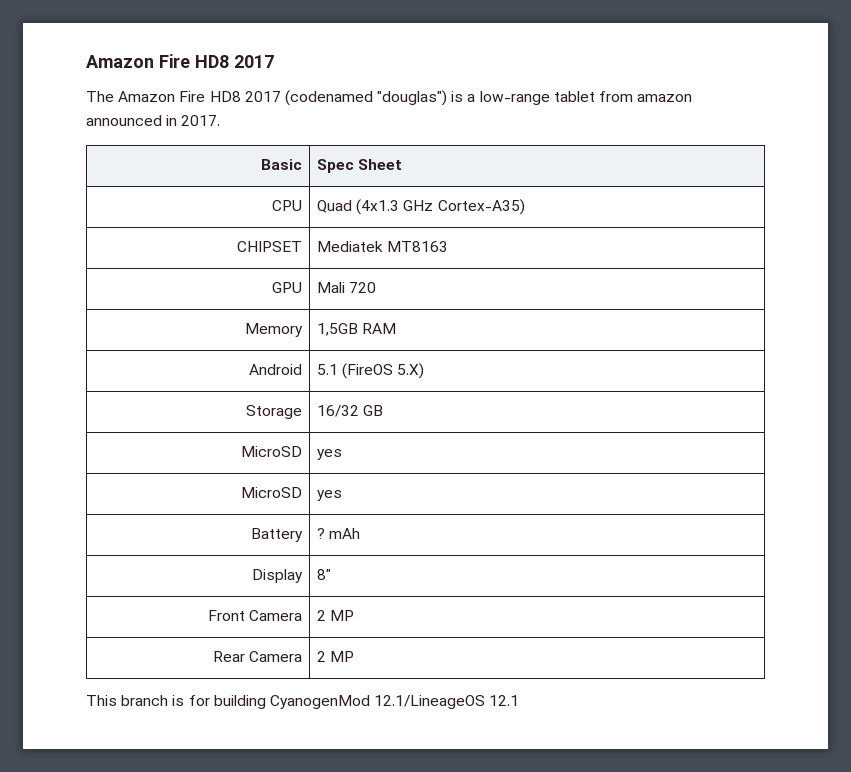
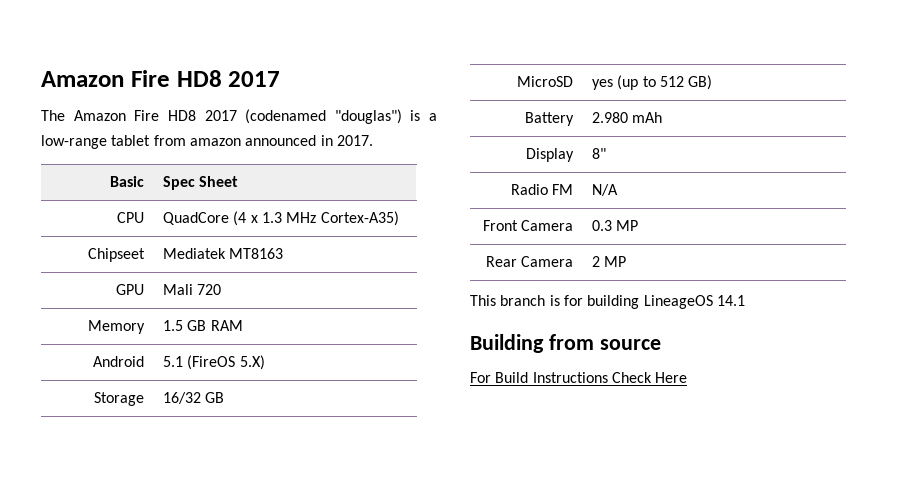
- CPU | Quad (4x1.3 GHz Cortex-A35)
+ CPU | QuadCore (4 x 1.3 MHz Cortex-A35)
- CHIPSET | Mediatek MT8163
+ Chipseet | Mediatek MT8163
- Memory | 1,5GB RAM
+ Memory | 1.5 GB RAM
  Storage | 16/32 GB
- MicroSD | yes
- MicroSD | yes
+ MicroSD | yes (up to 512 GB)
- Battery | ? mAh
+ Battery | 2.980 mAh
+ Radio FM | N/A
- Front Camera | 2 MP
+ Front Camera | 0.3 MP
- This branch is for building CyanogenMod 12.1/LineageOS 12.1
+ This branch is for building LineageOS 14.1
+ Building from source
+ For Build Instructions Check Here

